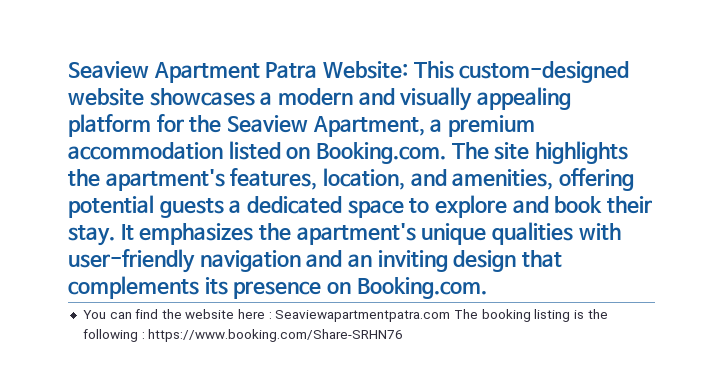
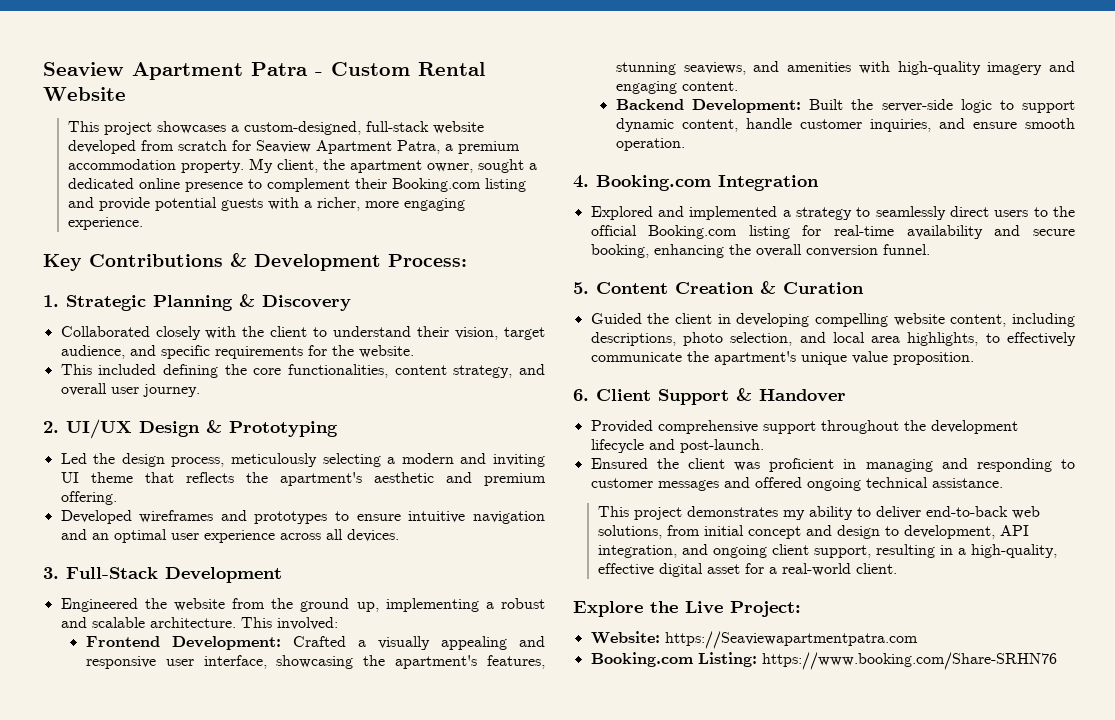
- Seaview Apartment Patra Website: This custom-designed website showcases a modern and visually appealing platform for the Seaview Apartment, a premium accommodation listed on Booking.com. The site highlights the apartment's features, location, and amenities, offering potential guests a dedicated space to explore and book their stay. It emphasizes the apartment's unique qualities with user-friendly navigation and an inviting design that complements its presence on Booking.com.
- You can find the website here : Seaviewapartmentpatra.com The booking listing is the following : https://www.booking.com/Share-SRHN76
+ Seaview Apartment Patra - Custom Rental Website
+ This project showcases a custom-designed, full-stack website developed from scratch for Seaview Apartment Patra, a premium accommodation property. My client, the apartment owner, sought a dedicated online presence to complement their Booking.com listing and provide potential guests with a richer, more engaging experience.
+ Key Contributions & Development Process:
+ 1. Strategic Planning & Discovery
+ Collaborated closely with the client to understand their vision, target audience, and specific requirements for the website.
+ This included defining the core functionalities, content strategy, and overall user journey.
+ 2. UI/UX Design & Prototyping
+ Led the design process, meticulously selecting a modern and inviting UI theme that reflects the apartment's aesthetic and premium offering.
+ Developed wireframes and prototypes to ensure intuitive navigation and an optimal user experience across all devices.
+ 3. Full-Stack Development
+ Engineered the website from the ground up, implementing a robust and scalable architecture. This involved:
+ Frontend Development: Crafted a visually appealing and responsive user interface, showcasing the apartment's features, stunning seaviews, and amenities with high-quality imagery and engaging content.
+ Backend Development: Built the server-side logic to support dynamic content, handle customer inquiries, and ensure smooth operation.
+ 4. Booking.com Integration
+ Explored and implemented a strategy to seamlessly direct users to the official Booking.com listing for real-time availability and secure booking, enhancing the overall conversion funnel.
+ 5. Content Creation & Curation
+ Guided the client in developing compelling website content, including descriptions, photo selection, and local area highlights, to effectively communicate the apartment's unique value proposition.
+ 6. Client Support & Handover
+ Provided comprehensive support throughout the development lifecycle and post-launch.
+ Ensured the client was proficient in managing and responding to customer messages and offered ongoing technical assistance.
+ This project demonstrates my ability to deliver end-to-back web solutions, from initial concept and design to development, API integration, and ongoing client support, resulting in a high-quality, effective digital asset for a real-world client.
+ Explore the Live Project:
+ Website: https://Seaviewapartmentpatra.com
+ Booking.com Listing: https://www.booking.com/Share-SRHN76

